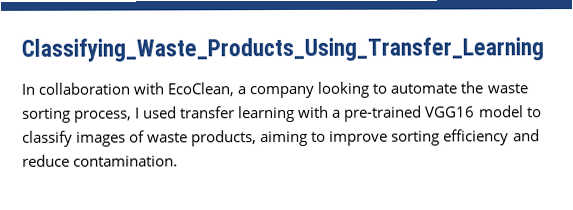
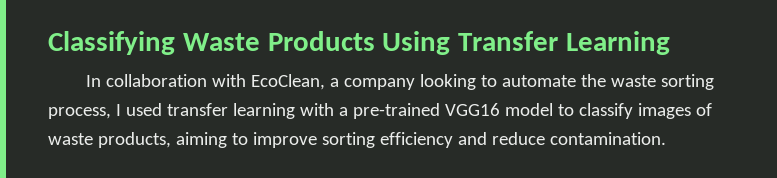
- Classifying_Waste_Products_Using_Transfer_Learning
+ Classifying Waste Products Using Transfer Learning

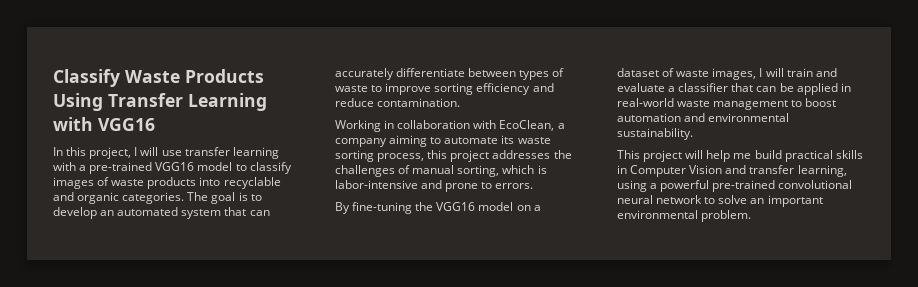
- Classifying Waste Products Using Transfer Learning
+ Classify Waste Products Using Transfer Learning with VGG16
- In collaboration with EcoClean, a company looking to automate the waste sorting process, I used transfer learning with a pre-trained VGG16 model to classify images of waste products, aiming to improve sorting efficiency and reduce contamination.
+ In this project, I will use transfer learning with a pre-trained VGG16 model to classify images of waste products into recyclable and organic categories. The goal is to develop an automated system that can accurately differentiate between types of waste to improve sorting efficiency and reduce contamination.
+ Working in collaboration with EcoClean, a company aiming to automate its waste sorting process, this project addresses the challenges of manual sorting, which is labor-intensive and prone to errors.
+ By fine-tuning the VGG16 model on a dataset of waste images, I will train and evaluate a classifier that can be applied in real-world waste management to boost automation and environmental sustainability.
+ This project will help me build practical skills in Computer Vision and transfer learning, using a powerful pre-trained convolutional neural network to solve an important environmental problem.

